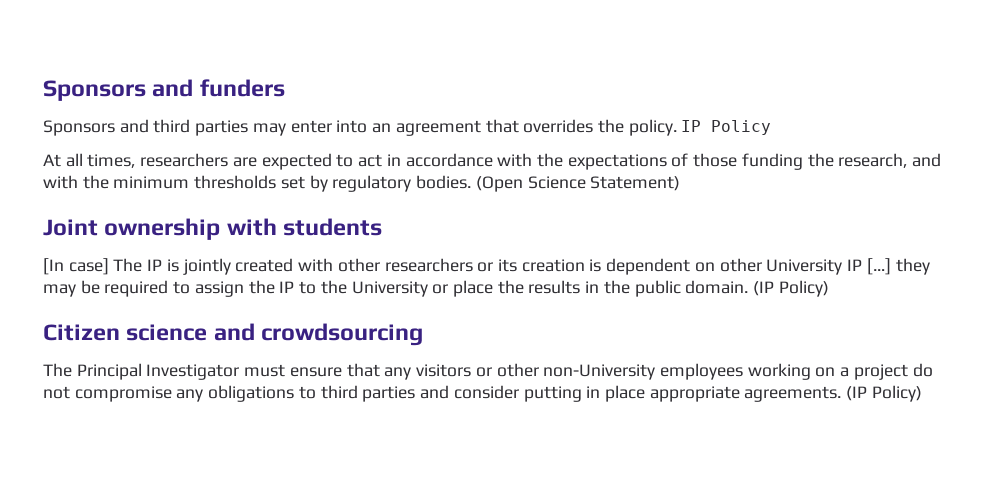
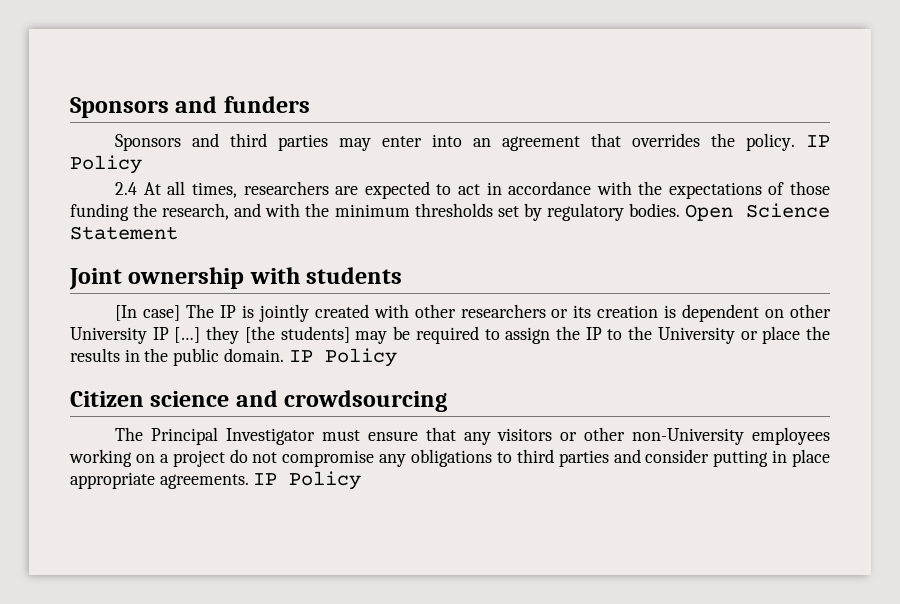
- At all times, researchers are expected to act in accordance with the expectations of those funding the research, and with the minimum thresholds set by regulatory bodies.
+ 2.4 At all times, researchers are expected to act in accordance with the expectations of those funding the research, and with the minimum thresholds set by regulatory bodies.
- (Open Science Statement)
+ Open Science Statement
- [In case] The IP is jointly created with other researchers or its creation is dependent on other University IP […] they may be required to assign the IP to the University or place the results in the public domain. (IP Policy)
+ [In case] The IP is jointly created with other researchers or its creation is dependent on other University IP […] they [the students] may be required to assign the IP to the University or place the results in the public domain. IP Policy
- The Principal Investigator must ensure that any visitors or other non-University employees working on a project do not compromise any obligations to third parties and consider putting in place appropriate agreements. (IP Policy)
+ The Principal Investigator must ensure that any visitors or other non-University employees working on a project do not compromise any obligations to third parties and consider putting in place appropriate agreements. IP Policy

